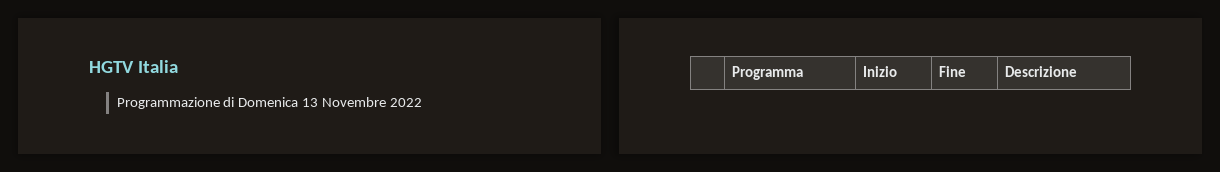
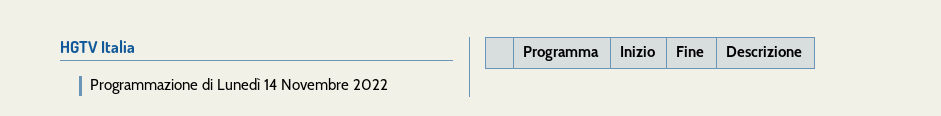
- Programmazione di Domenica 13 Novembre 2022
+ Programmazione di Lunedì 14 Novembre 2022

